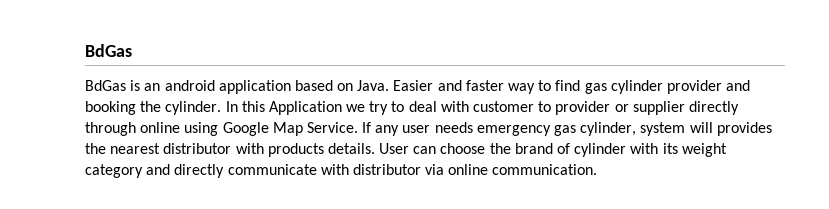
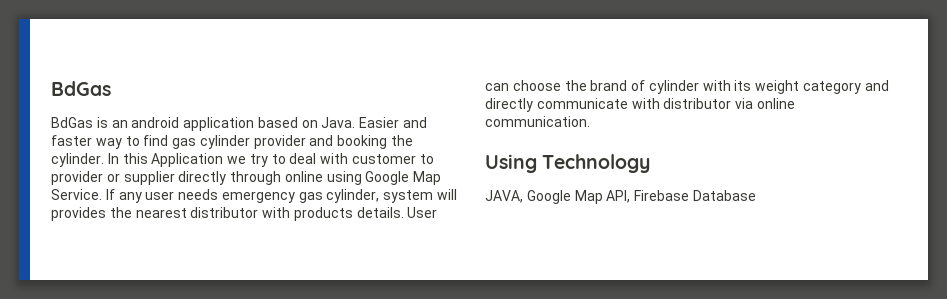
+ Using Technology
+ JAVA, Google Map API, Firebase Database

